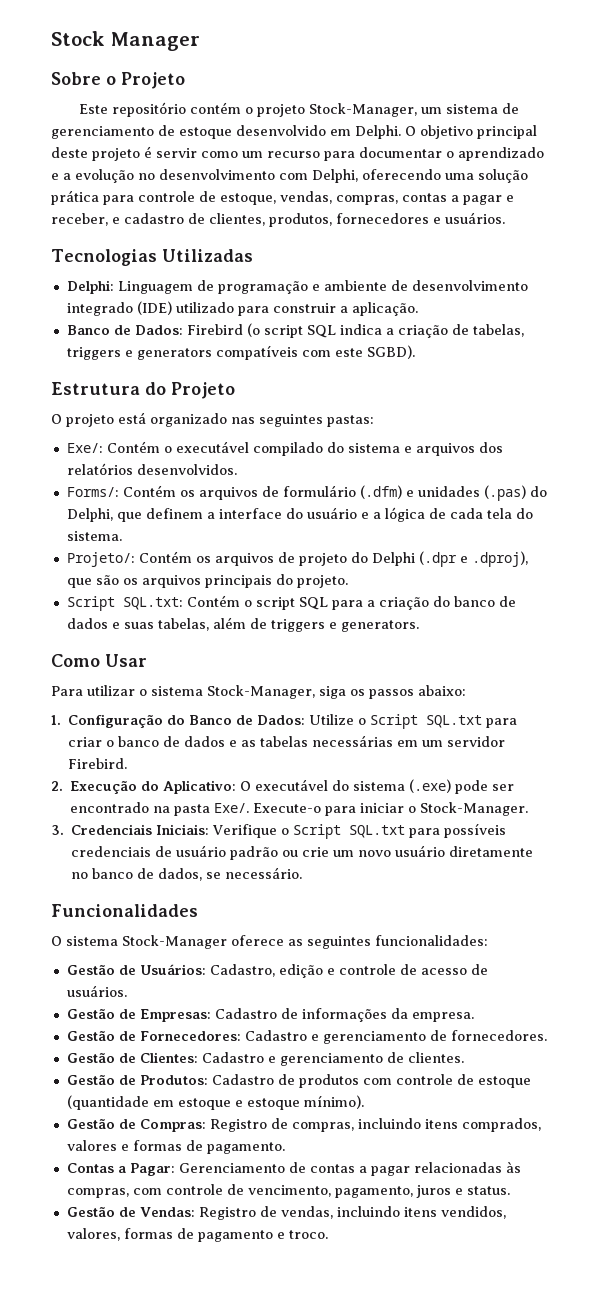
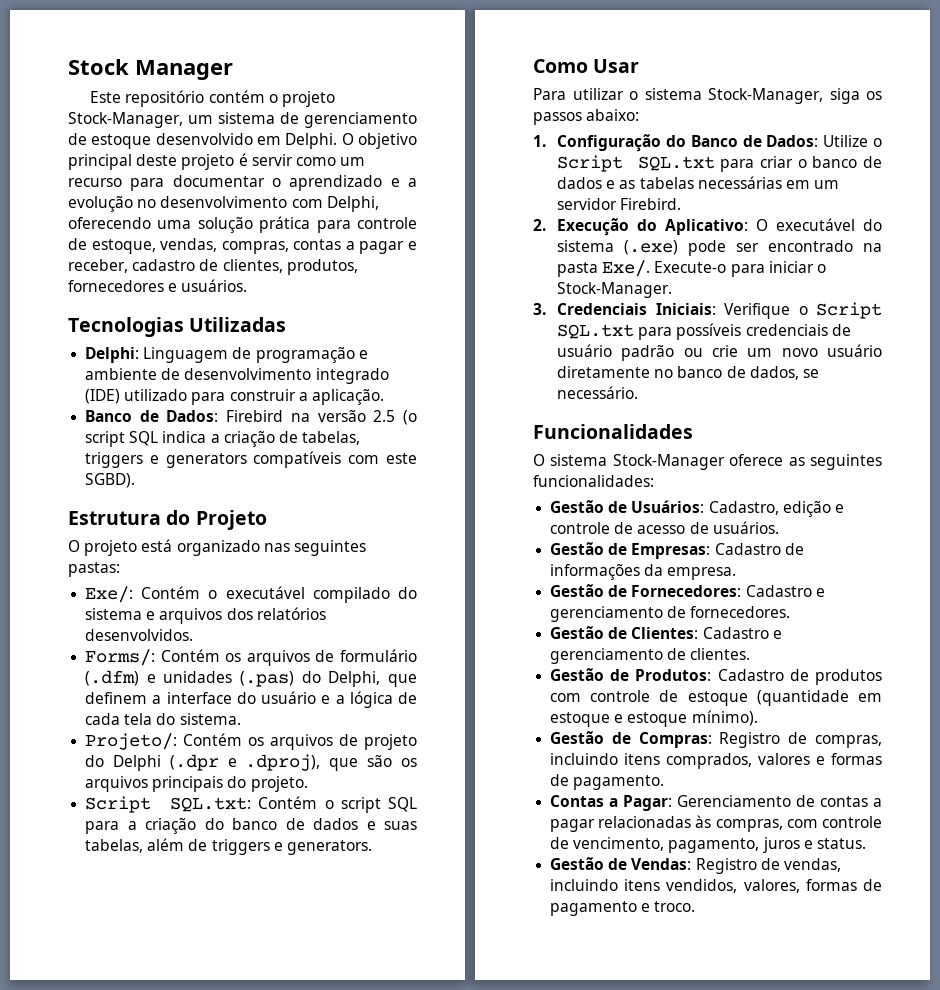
- Sobre o Projeto
- O objetivo principal deste projeto é servir como um recurso para documentar o aprendizado e a evolução no desenvolvimento com Delphi, oferecendo uma solução prática para controle de estoque, vendas, compras, contas a pagar e receber, e cadastro de clientes, produtos, fornecedores e usuários.
+ O objetivo principal deste projeto é servir como um recurso para documentar o aprendizado e a evolução no desenvolvimento com Delphi, oferecendo uma solução prática para controle de estoque, vendas, compras, contas a pagar e receber, cadastro de clientes, produtos, fornecedores e usuários.
- Banco de Dados: Firebird (o script SQL indica a criação de tabelas, triggers e generators compatíveis com este SGBD).
+ Banco de Dados: Firebird na versão 2.5 (o script SQL indica a criação de tabelas, triggers e generators compatíveis com este SGBD).

